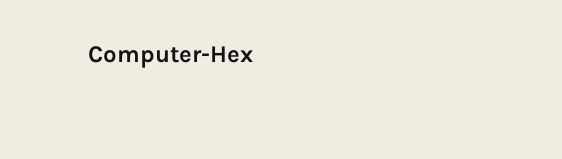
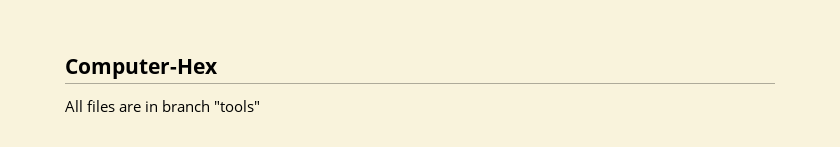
+ All files are in branch "tools"

